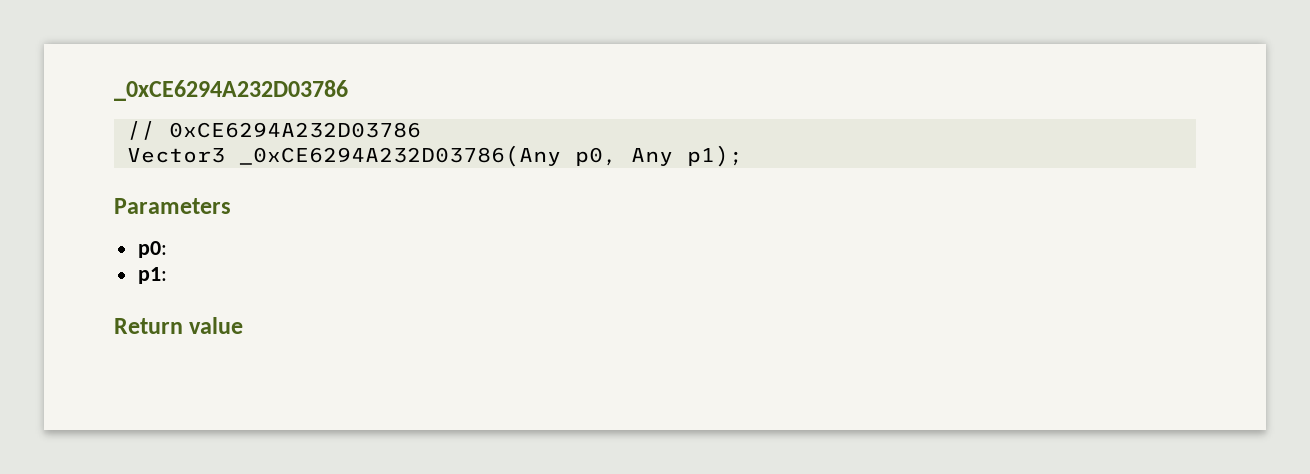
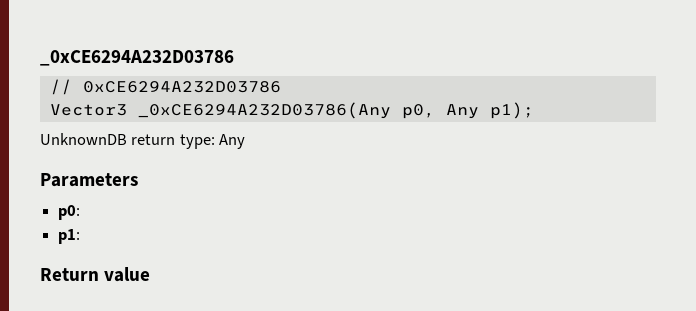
+ UnknownDB return type: Any

